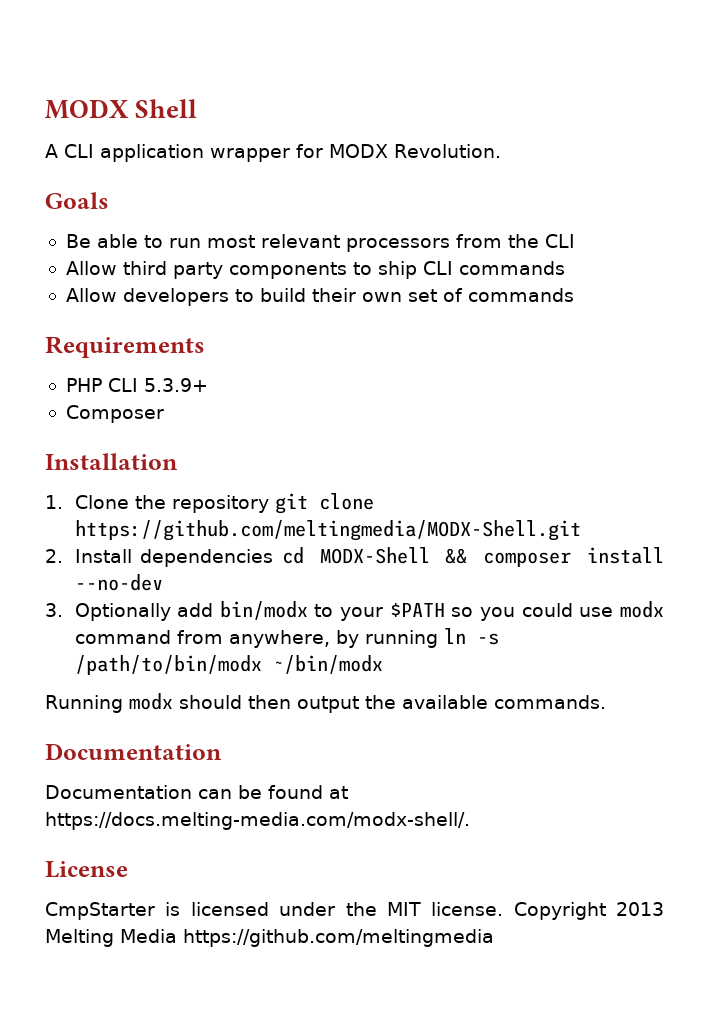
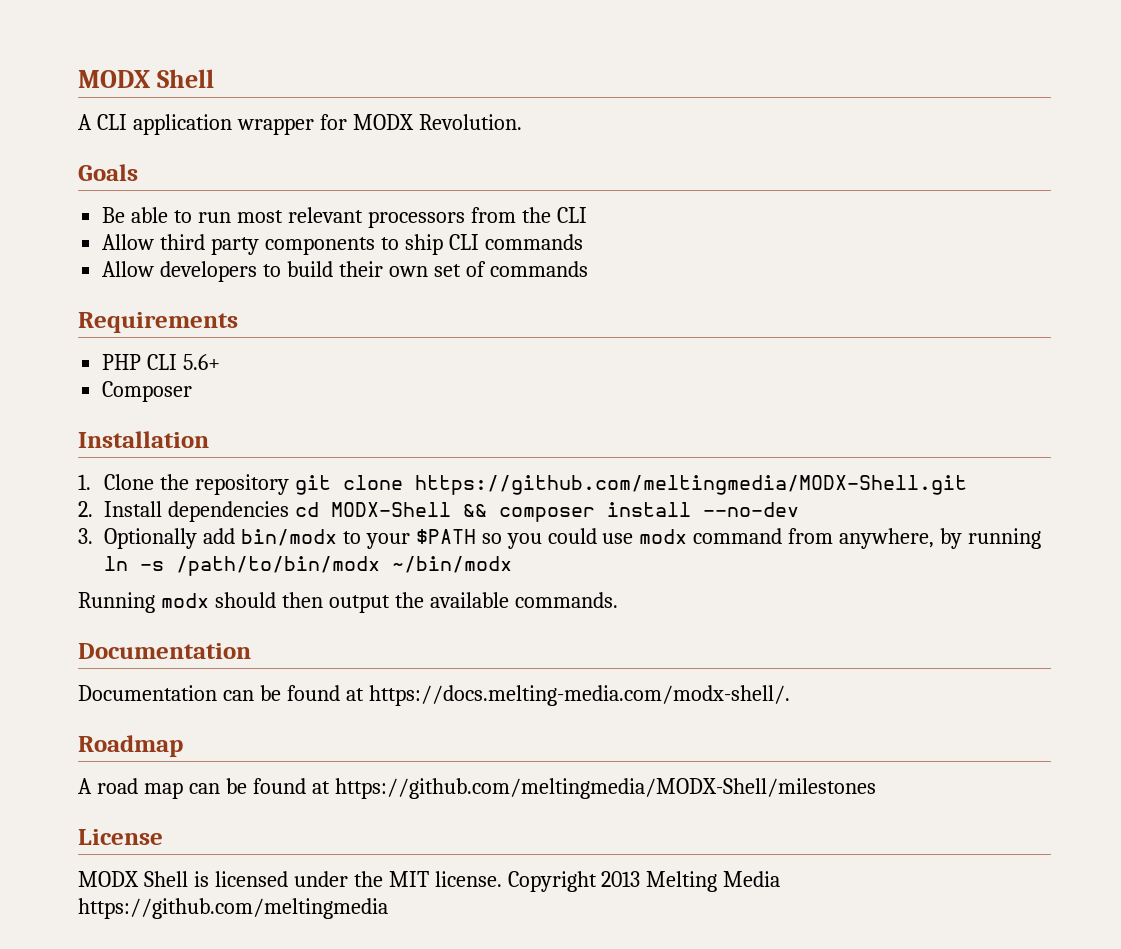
- PHP CLI 5.3.9+
+ PHP CLI 5.6+
+ Roadmap
+ A road map can be found at https://github.com/meltingmedia/MODX-Shell/milestones
- CmpStarter is licensed under the MIT license.
+ MODX Shell is licensed under the MIT license.

